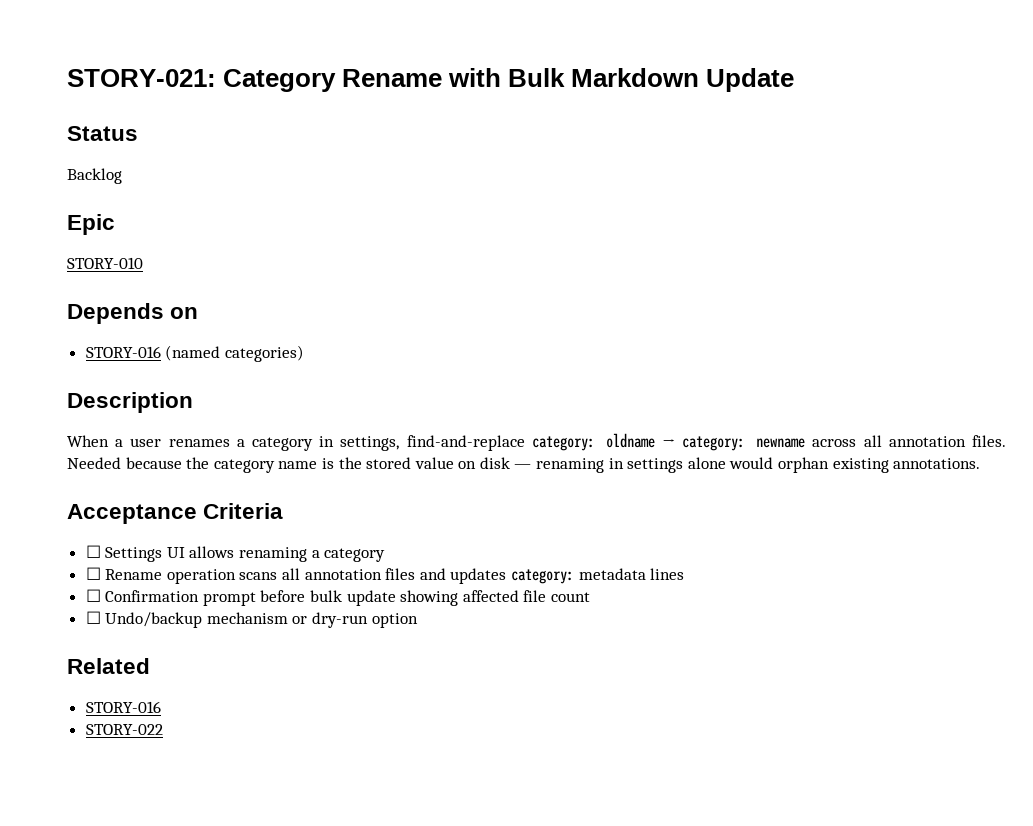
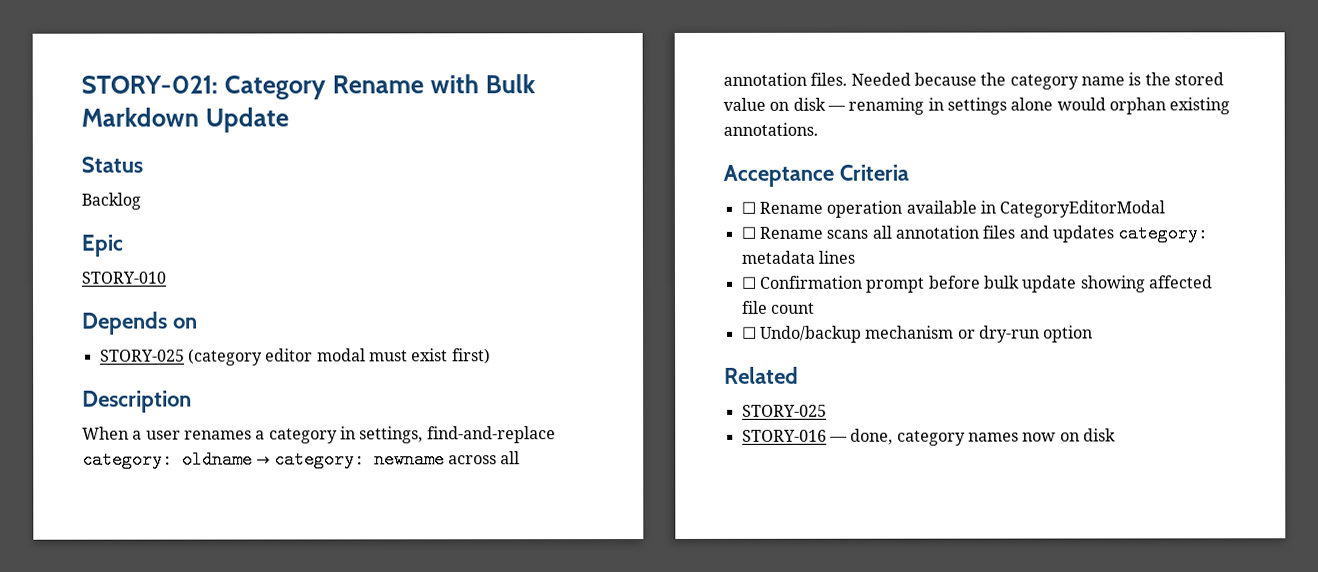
- STORY-016 (named categories)
+ STORY-025 (category editor modal must exist first)
- ☐ Settings UI allows renaming a category
- ☐ Rename operation scans all annotation files and updates category: metadata lines
+ ☐ Rename operation available in CategoryEditorModal
+ ☐ Rename scans all annotation files and updates category: metadata lines
  Related
- STORY-016
- STORY-022
+ STORY-025
+ STORY-016 — done, category names now on disk

